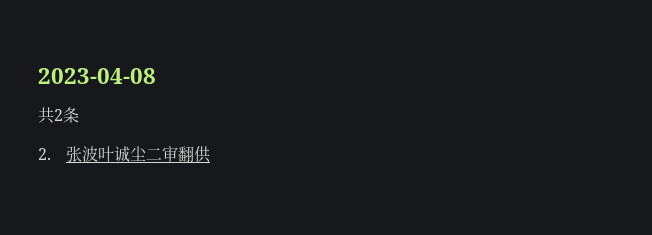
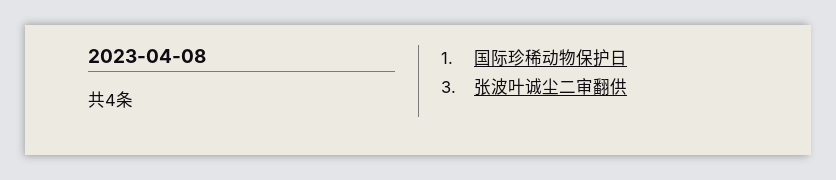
- 共2条
+ 共4条
- 2.张波叶诚尘二审翻供
+ 1.国际珍稀动物保护日
+ 3.张波叶诚尘二审翻供

